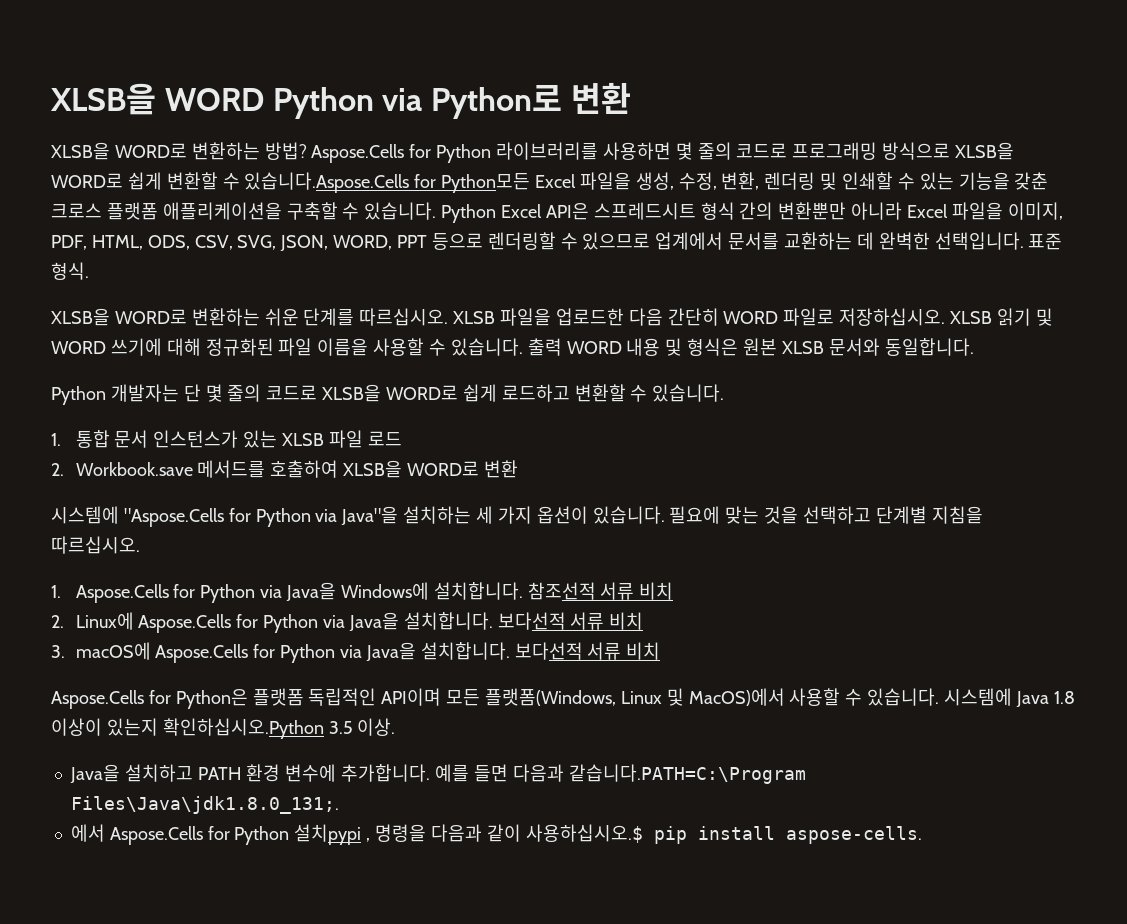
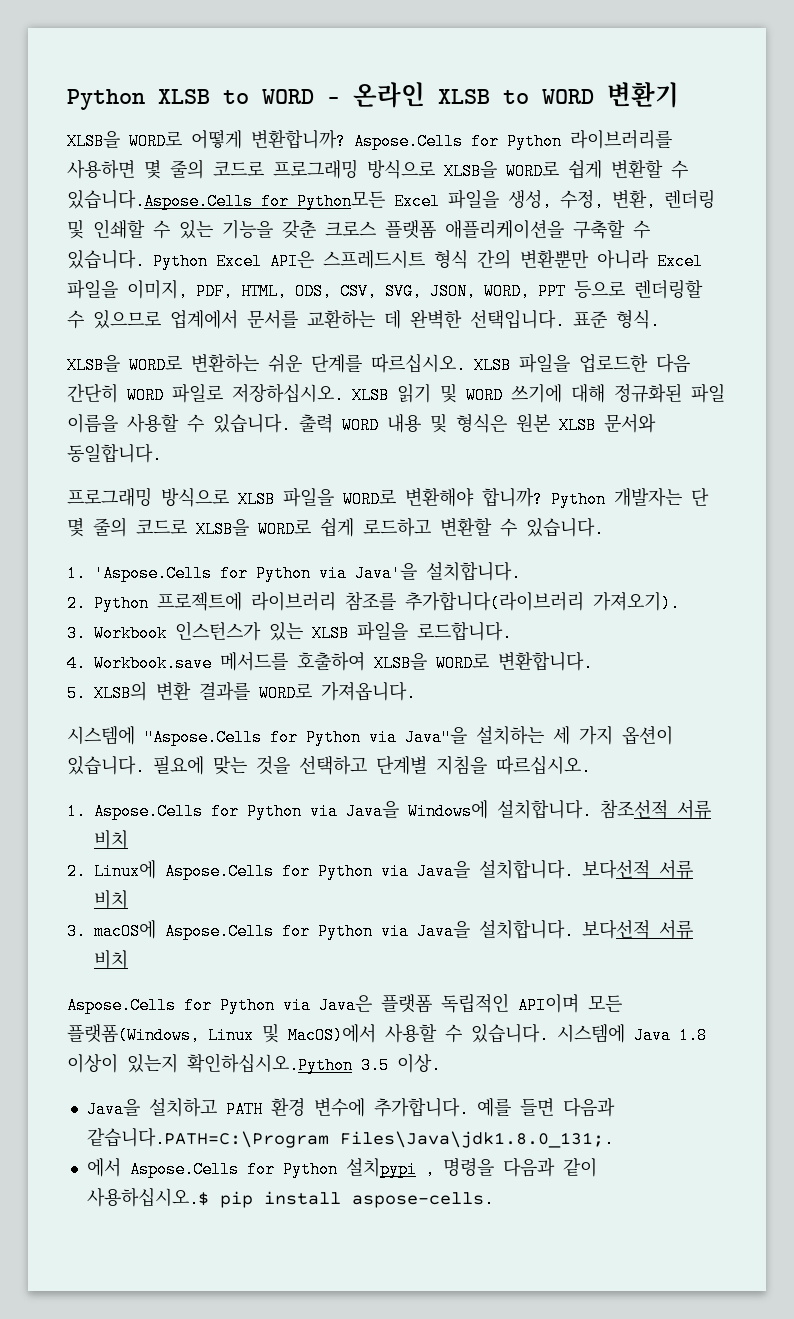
- XLSB을 WORD Python via Python로 변환
- XLSB을 WORD로 변환하는 방법?
+ Python XLSB to WORD - 온라인 XLSB to WORD 변환기
+ XLSB을 WORD로 어떻게 변환합니까?
+ 프로그래밍 방식으로 XLSB 파일을 WORD로 변환해야 합니까?
- 1. 통합 문서 인스턴스가 있는 XLSB 파일 로드
- 2. Workbook.save 메서드를 호출하여 XLSB을 WORD로 변환
+ 1. 'Aspose.Cells for Python via Java'을 설치합니다.
+ 2. Python 프로젝트에 라이브러리 참조를 추가합니다(라이브러리 가져오기).
+ 3. Workbook 인스턴스가 있는 XLSB 파일을 로드합니다.
+ 4. Workbook.save 메서드를 호출하여 XLSB을 WORD로 변환합니다.
+ 5. XLSB의 변환 결과를 WORD로 가져옵니다.
- Aspose.Cells for Python은 플랫폼 독립적인 API이며 모든 플랫폼(Windows, Linux 및 MacOS)에서 사용할 수 있습니다.
+ Aspose.Cells for Python via Java은 플랫폼 독립적인 API이며 모든 플랫폼(Windows, Linux 및 MacOS)에서 사용할 수 있습니다.

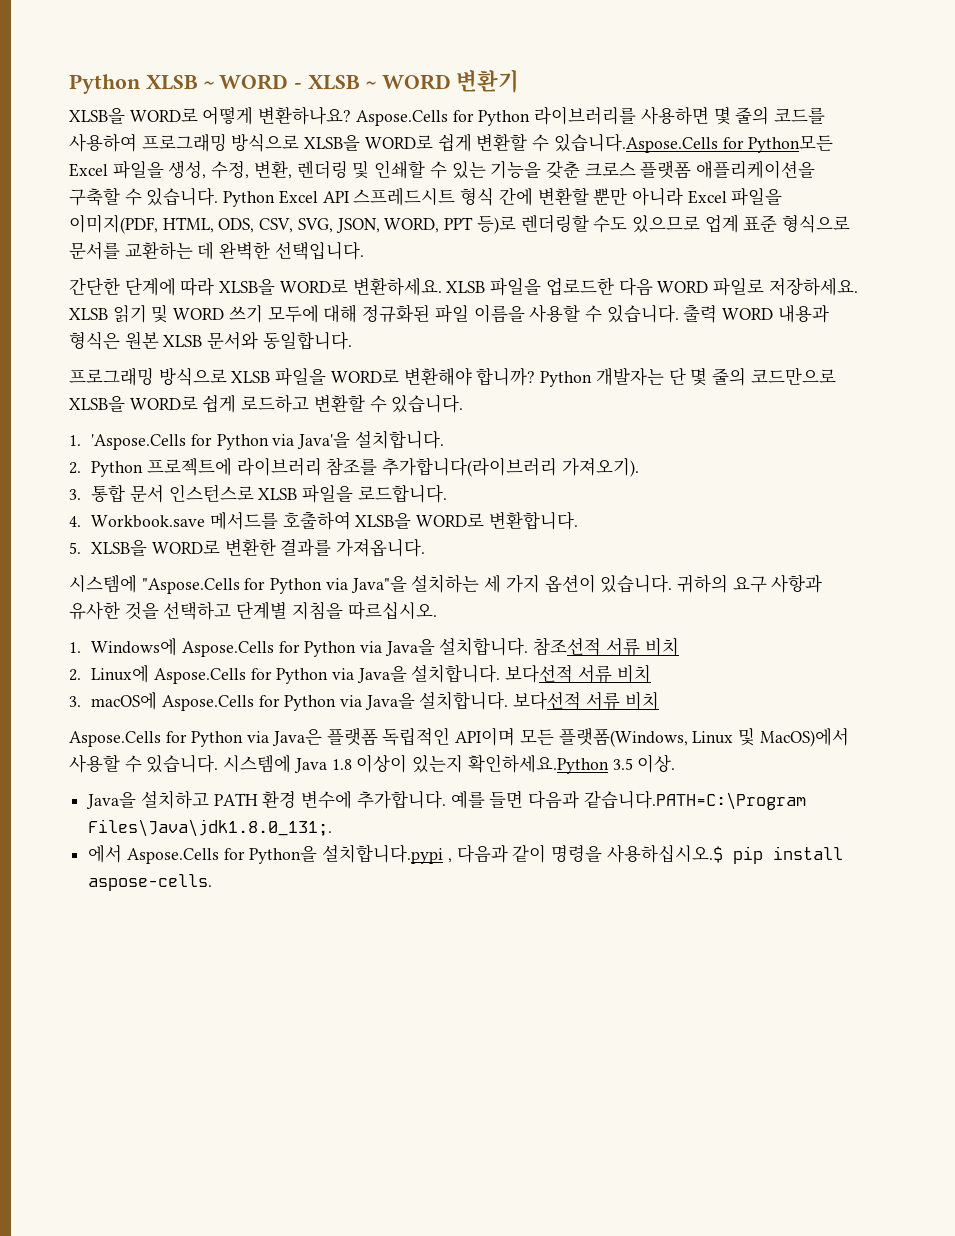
- Python XLSB to WORD - 온라인 XLSB to WORD 변환기
+ Python XLSB ~ WORD - XLSB ~ WORD 변환기
- XLSB을 WORD로 어떻게 변환합니까?
+ XLSB을 WORD로 어떻게 변환하나요?
- Aspose.Cells for Python 라이브러리를 사용하면 몇 줄의 코드로 프로그래밍 방식으로 XLSB을 WORD로 쉽게 변환할 수 있습니다.Aspose.Cells for Python모든 Excel 파일을 생성, 수정, 변환, 렌더링 및 인쇄할 수 있는 기능을 갖춘 크로스 플랫폼 애플리케이션을 구축할 수 있습니다.
+ Aspose.Cells for Python 라이브러리를 사용하면 몇 줄의 코드를 사용하여 프로그래밍 방식으로 XLSB을 WORD로 쉽게 변환할 수 있습니다.Aspose.Cells for Python모든 Excel 파일을 생성, 수정, 변환, 렌더링 및 인쇄할 수 있는 기능을 갖춘 크로스 플랫폼 애플리케이션을 구축할 수 있습니다.
- Python Excel API은 스프레드시트 형식 간의 변환뿐만 아니라 Excel 파일을 이미지, PDF, HTML, ODS, CSV, SVG, JSON, WORD, PPT 등으로 렌더링할 수 있으므로 업계에서 문서를 교환하는 데 완벽한 선택입니다. 표준 형식.
- XLSB을 WORD로 변환하는 쉬운 단계를 따르십시오.
+ Python Excel API 스프레드시트 형식 간에 변환할 뿐만 아니라 Excel 파일을 이미지(PDF, HTML, ODS, CSV, SVG, JSON, WORD, PPT 등)로 렌더링할 수도 있으므로 업계 표준 형식으로 문서를 교환하는 데 완벽한 선택입니다.
+ 간단한 단계에 따라 XLSB을 WORD로 변환하세요.
- XLSB 파일을 업로드한 다음 간단히 WORD 파일로 저장하십시오.
+ XLSB 파일을 업로드한 다음 WORD 파일로 저장하세요.
- XLSB 읽기 및 WORD 쓰기에 대해 정규화된 파일 이름을 사용할 수 있습니다.
+ XLSB 읽기 및 WORD 쓰기 모두에 대해 정규화된 파일 이름을 사용할 수 있습니다.
- 출력 WORD 내용 및 형식은 원본 XLSB 문서와 동일합니다.
+ 출력 WORD 내용과 형식은 원본 XLSB 문서와 동일합니다.
- Python 개발자는 단 몇 줄의 코드로 XLSB을 WORD로 쉽게 로드하고 변환할 수 있습니다.
+ Python 개발자는 단 몇 줄의 코드만으로 XLSB을 WORD로 쉽게 로드하고 변환할 수 있습니다.
- 3. Workbook 인스턴스가 있는 XLSB 파일을 로드합니다.
+ 3. 통합 문서 인스턴스로 XLSB 파일을 로드합니다.
- 5. XLSB의 변환 결과를 WORD로 가져옵니다.
+ 5. XLSB을 WORD로 변환한 결과를 가져옵니다.
- 필요에 맞는 것을 선택하고 단계별 지침을 따르십시오.
+ 귀하의 요구 사항과 유사한 것을 선택하고 단계별 지침을 따르십시오.
- 1. Aspose.Cells for Python via Java을 Windows에 설치합니다.
+ 1. Windows에 Aspose.Cells for Python via Java을 설치합니다.
- 시스템에 Java 1.8 이상이 있는지 확인하십시오.Python 3.5 이상.
+ 시스템에 Java 1.8 이상이 있는지 확인하세요.Python 3.5 이상.
- 에서 Aspose.Cells for Python 설치pypi , 명령을 다음과 같이 사용하십시오.$ pip install aspose-cells.
+ 에서 Aspose.Cells for Python을 설치합니다.pypi , 다음과 같이 명령을 사용하십시오.$ pip install aspose-cells.

